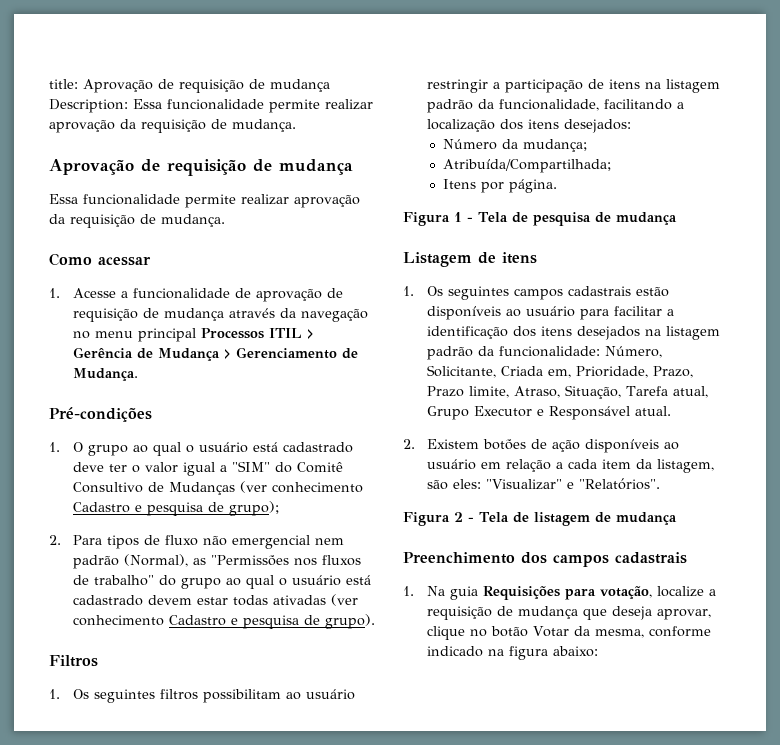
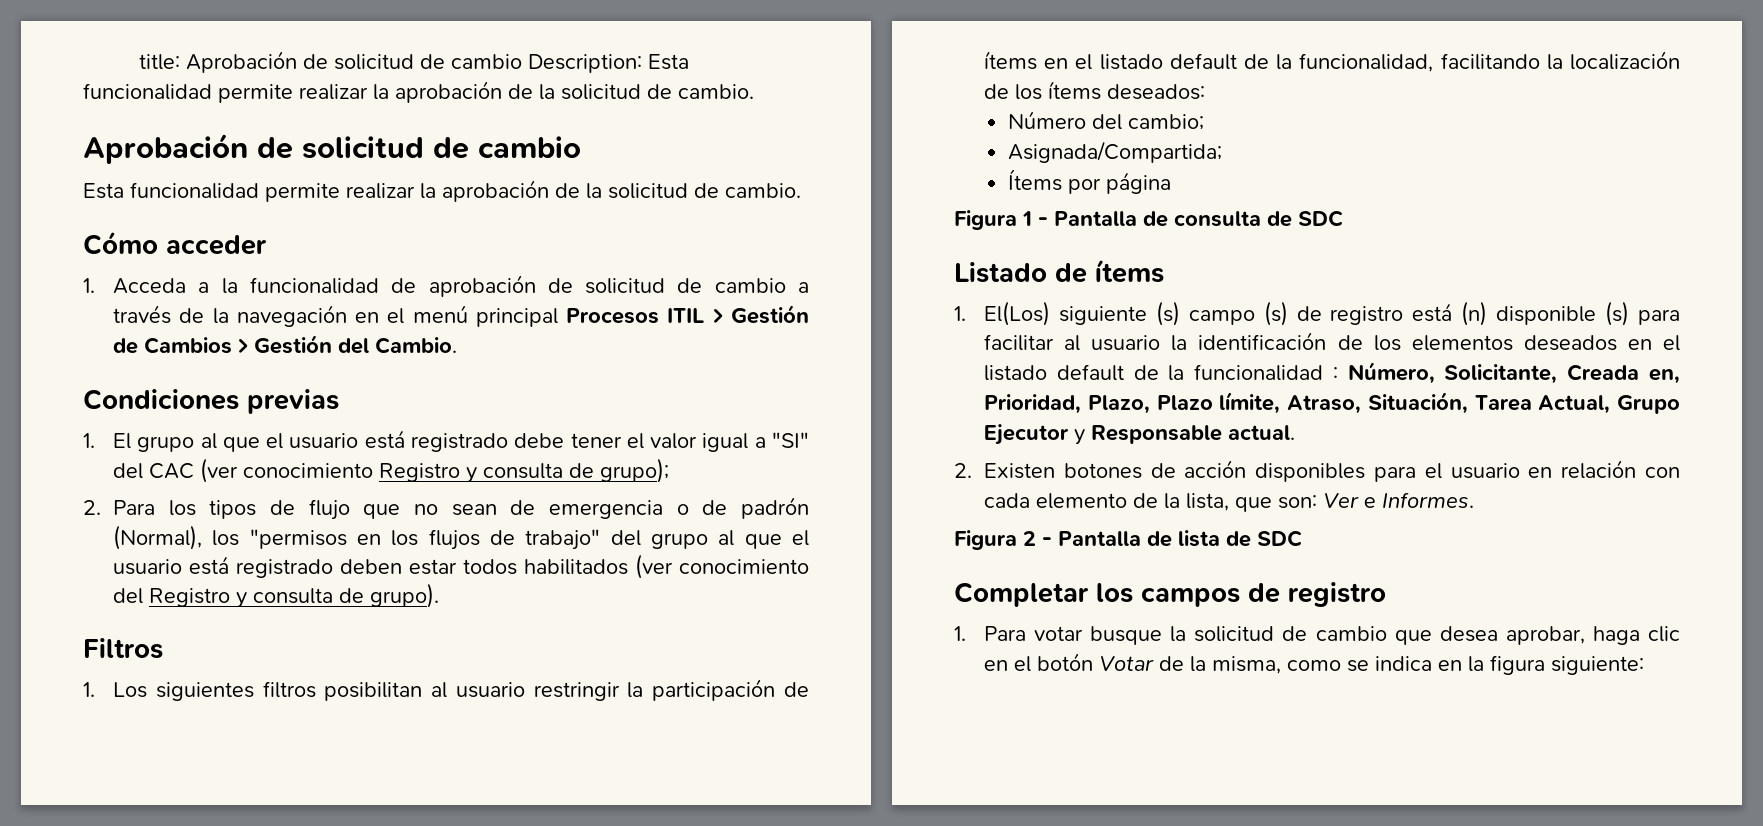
- title: Aprovação de requisição de mudança Description: Essa funcionalidade permite realizar aprovação da requisição de mudança.
- Aprovação de requisição de mudança
- Essa funcionalidade permite realizar aprovação da requisição de mudança.
- Como acessar
- 1. Acesse a funcionalidade de aprovação de requisição de mudança através da navegação no menu principal Processos ITIL > Gerência de Mudança > Gerenciamento de Mudança.
- Pré-condições
- 1. O grupo ao qual o usuário está cadastrado deve ter o valor igual a "SIM" do Comitê Consultivo de Mudanças (ver conhecimento Cadastro e pesquisa de grupo);
+ title: Aprobación de solicitud de cambio Description: Esta funcionalidad permite realizar la aprobación de la solicitud de cambio.
+ Aprobación de solicitud de cambio
+ Esta funcionalidad permite realizar la aprobación de la solicitud de cambio.
+ Cómo acceder
+ 1. Acceda a la funcionalidad de aprobación de solicitud de cambio a través de la navegación en el menú principal Procesos ITIL > Gestión de Cambios > Gestión del Cambio.
+ Condiciones previas
+ 1. El grupo al que el usuario está registrado debe tener el valor igual a "SI" del CAC (ver conocimiento Registro y consulta de grupo);
- 2. Para tipos de fluxo não emergencial nem padrão (Normal), as "Permissões nos fluxos de trabalho" do grupo ao qual o usuário está cadastrado devem estar todas ativadas (ver conhecimento Cadastro e pesquisa de grupo).
+ 2. Para los tipos de flujo que no sean de emergencia o de padrón (Normal), los "permisos en los flujos de trabajo" del grupo al que el usuario está registrado deben estar todos habilitados (ver conocimiento del Registro y consulta de grupo).
  Filtros
- 1. Os seguintes filtros possibilitam ao usuário restringir a participação de itens na listagem padrão da funcionalidade, facilitando a localização dos itens desejados:
- Número da mudança;
- Atribuída/Compartilhada;
- Itens por página.
- Figura 1 - Tela de pesquisa de mudança
- Listagem de itens
- 1. Os seguintes campos cadastrais estão disponíveis ao usuário para facilitar a identificação dos itens desejados na listagem padrão da funcionalidade: Número, Solicitante, Criada em, Prioridade, Prazo, Prazo limite, Atraso, Situação, Tarefa atual, Grupo Executor e Responsável atual.
- 2. Existem botões de ação disponíveis ao usuário em relação a cada item da listagem, são eles: "Visualizar" e "Relatórios".
- Figura 2 - Tela de listagem de mudança
- Preenchimento dos campos cadastrais
- 1. Na guia Requisições para votação, localize a requisição de mudança que deseja aprovar, clique no botão Votar da mesma, conforme indicado na figura abaixo:
+ 1. Los siguientes filtros posibilitan al usuario restringir la participación de ítems en el listado default de la funcionalidad, facilitando la localización de los ítems deseados:
+ Número del cambio;
+ Asignada/Compartida;
+ Ítems por página
+ Figura 1 - Pantalla de consulta de SDC
+ Listado de ítems
+ 1. El(Los) siguiente (s) campo (s) de registro está (n) disponible (s) para facilitar al usuario la identificación de los elementos deseados en el listado default de la funcionalidad : Número, Solicitante, Creada en, Prioridad, Plazo, Plazo límite, Atraso, Situación, Tarea Actual, Grupo Ejecutor y Responsable actual.
+ 2. Existen botones de acción disponibles para el usuario en relación con cada elemento de la lista, que son: Ver e Informes.
+ Figura 2 - Pantalla de lista de SDC
+ Completar los campos de registro
+ 1. Para votar busque la solicitud de cambio que desea aprobar, haga clic en el botón Votar de la misma, como se indica en la figura siguiente:

